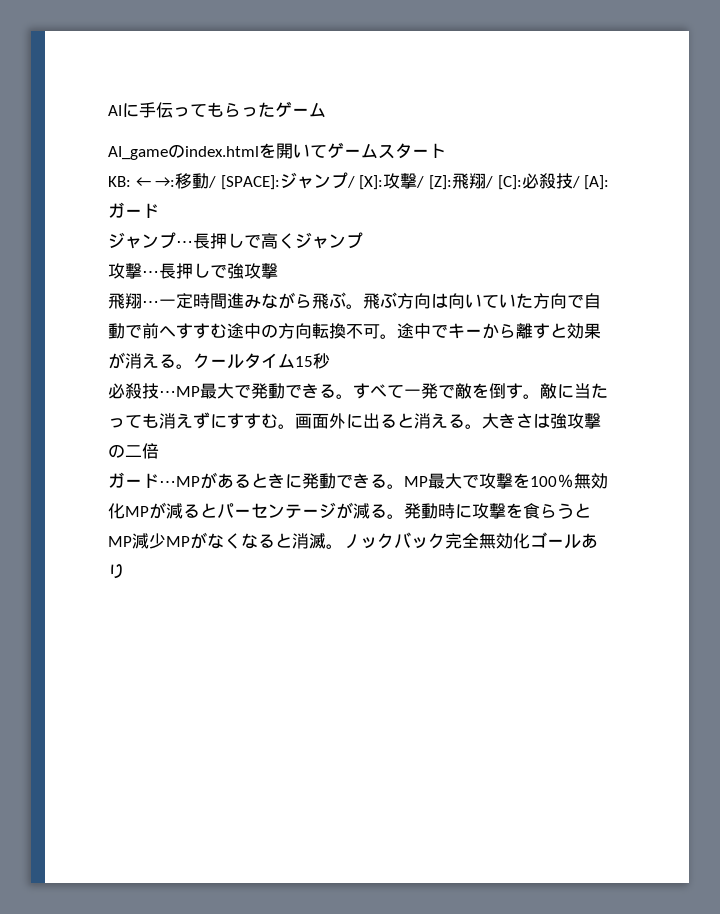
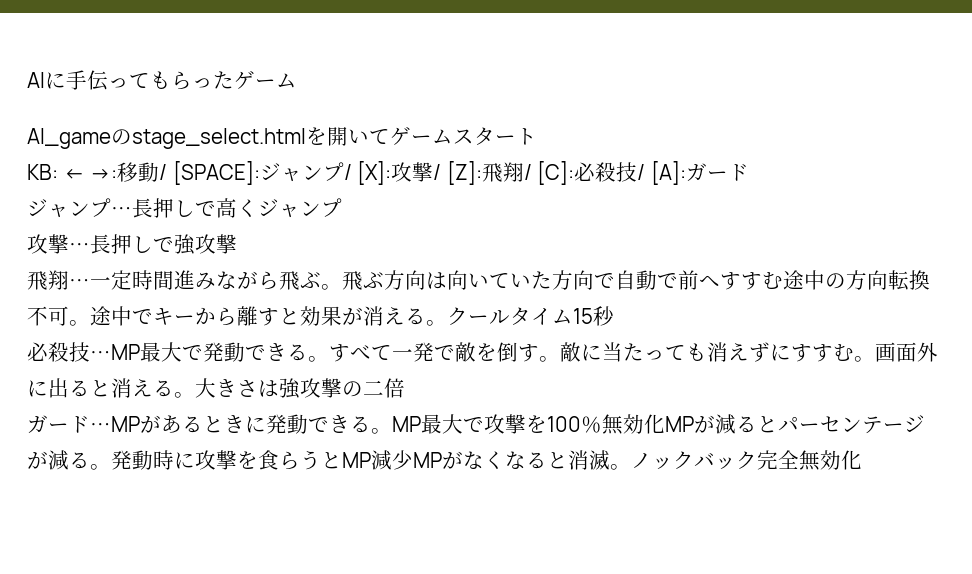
- AI_gameのindex.htmlを開いてゲームスタート
+ AI_gameのstage_select.htmlを開いてゲームスタート
- ノックバック完全無効化ゴールあり
+ ノックバック完全無効化

